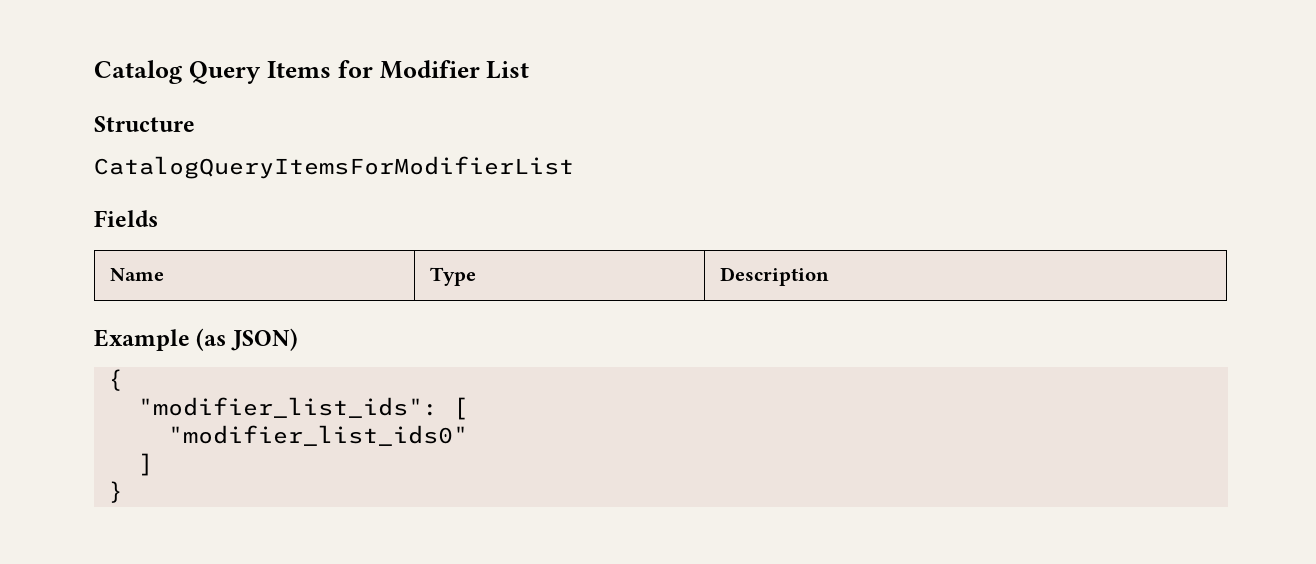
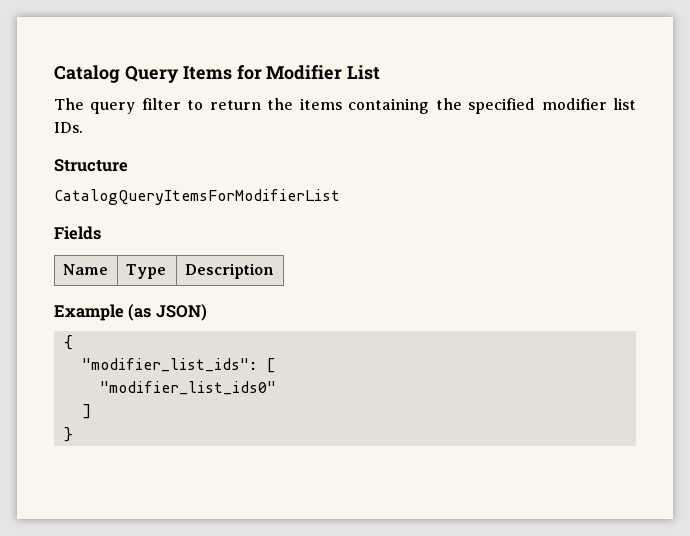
+ The query filter to return the items containing the specified modifier list IDs.

